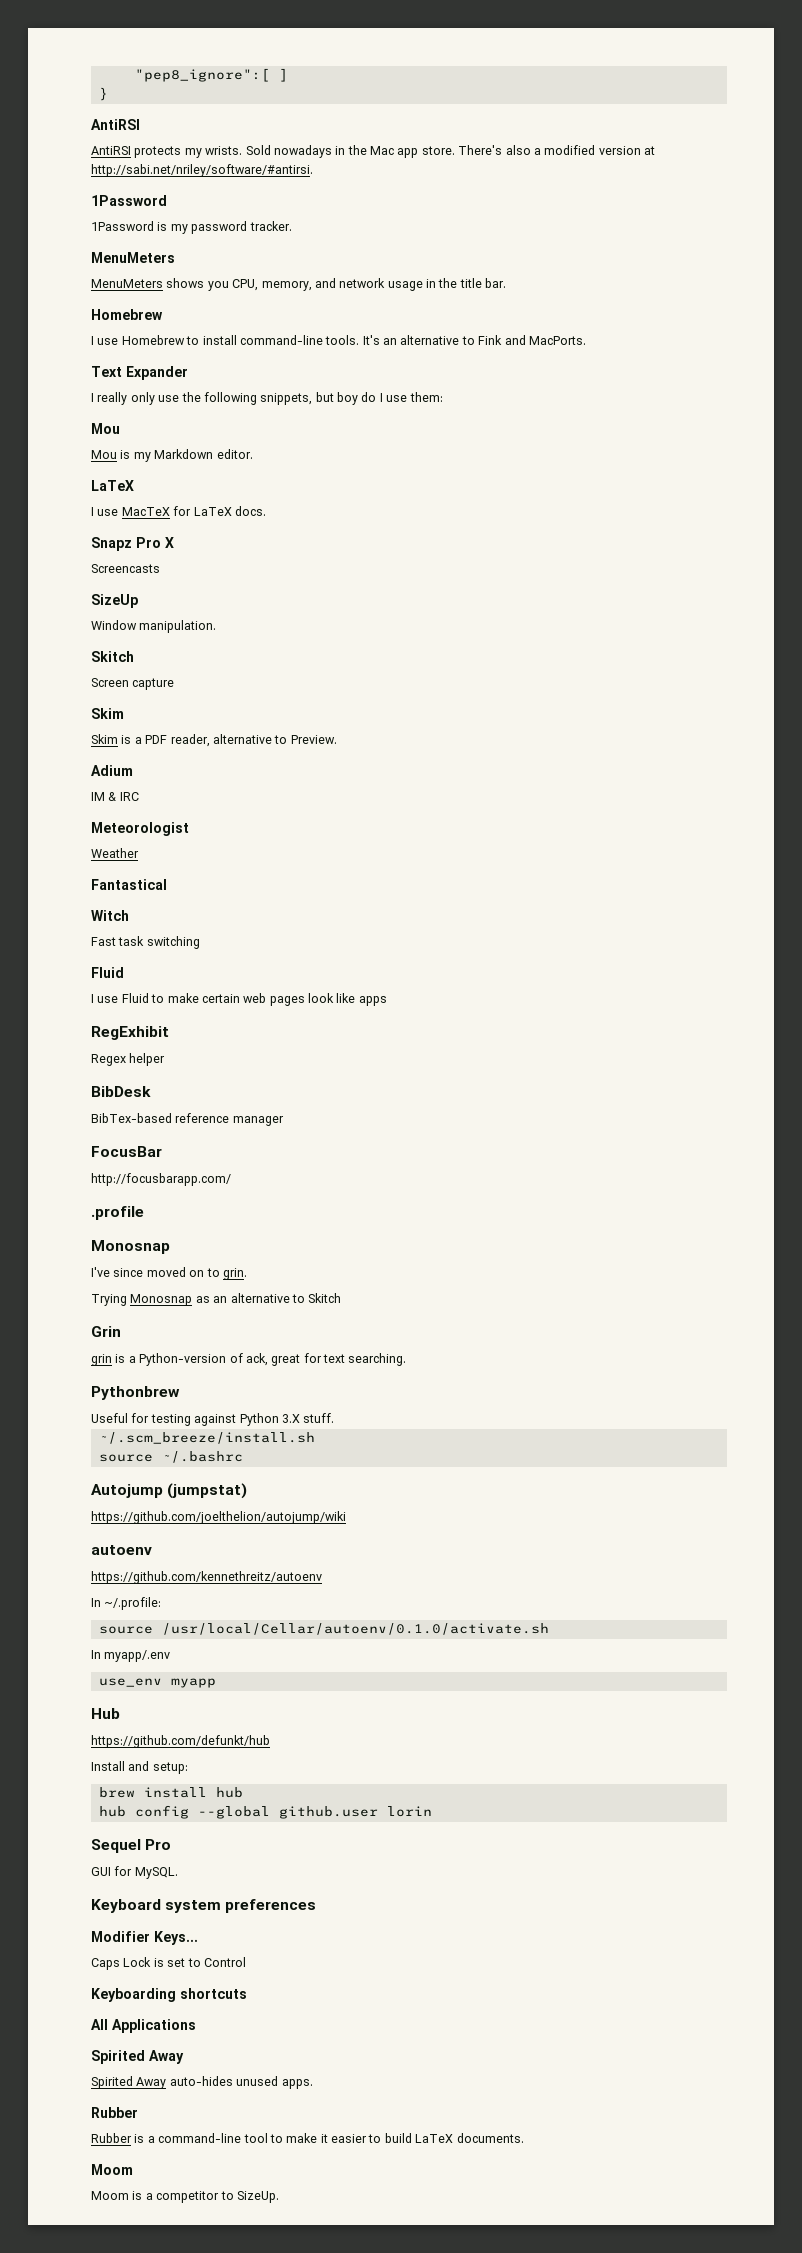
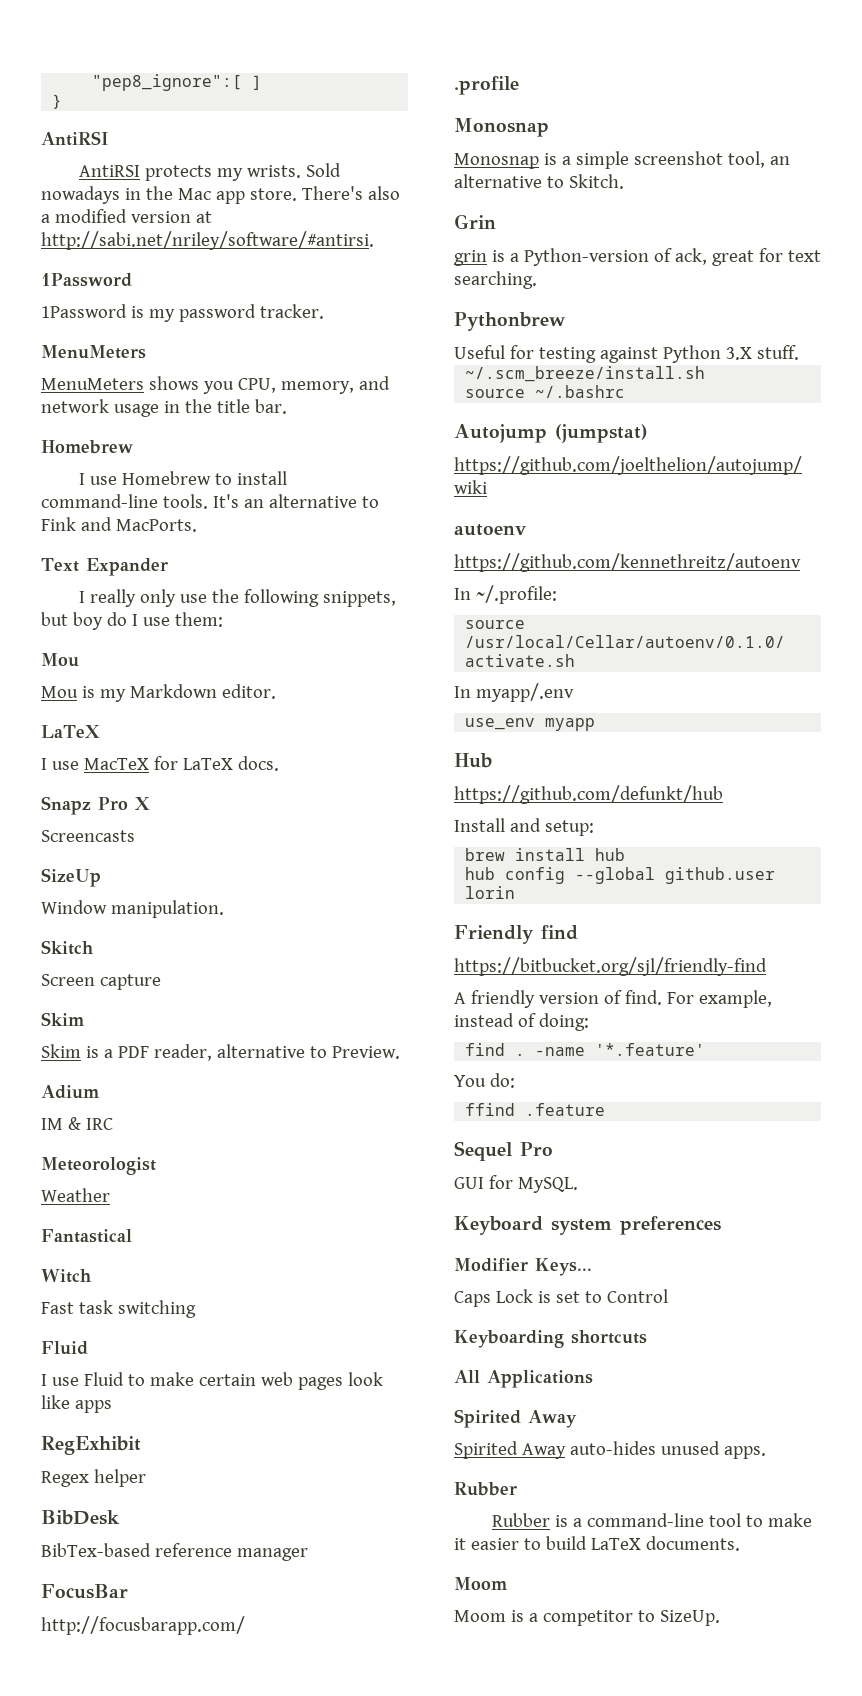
- I've since moved on to grin.
- Trying Monosnap as an alternative to Skitch
+ Monosnap is a simple screenshot tool, an alternative to Skitch.
+ Friendly find
+ https://bitbucket.org/sjl/friendly-find
+ A friendly version of find. For example, instead of doing:
+ find . -name '*.feature'
+ You do:
+ ffind .feature

